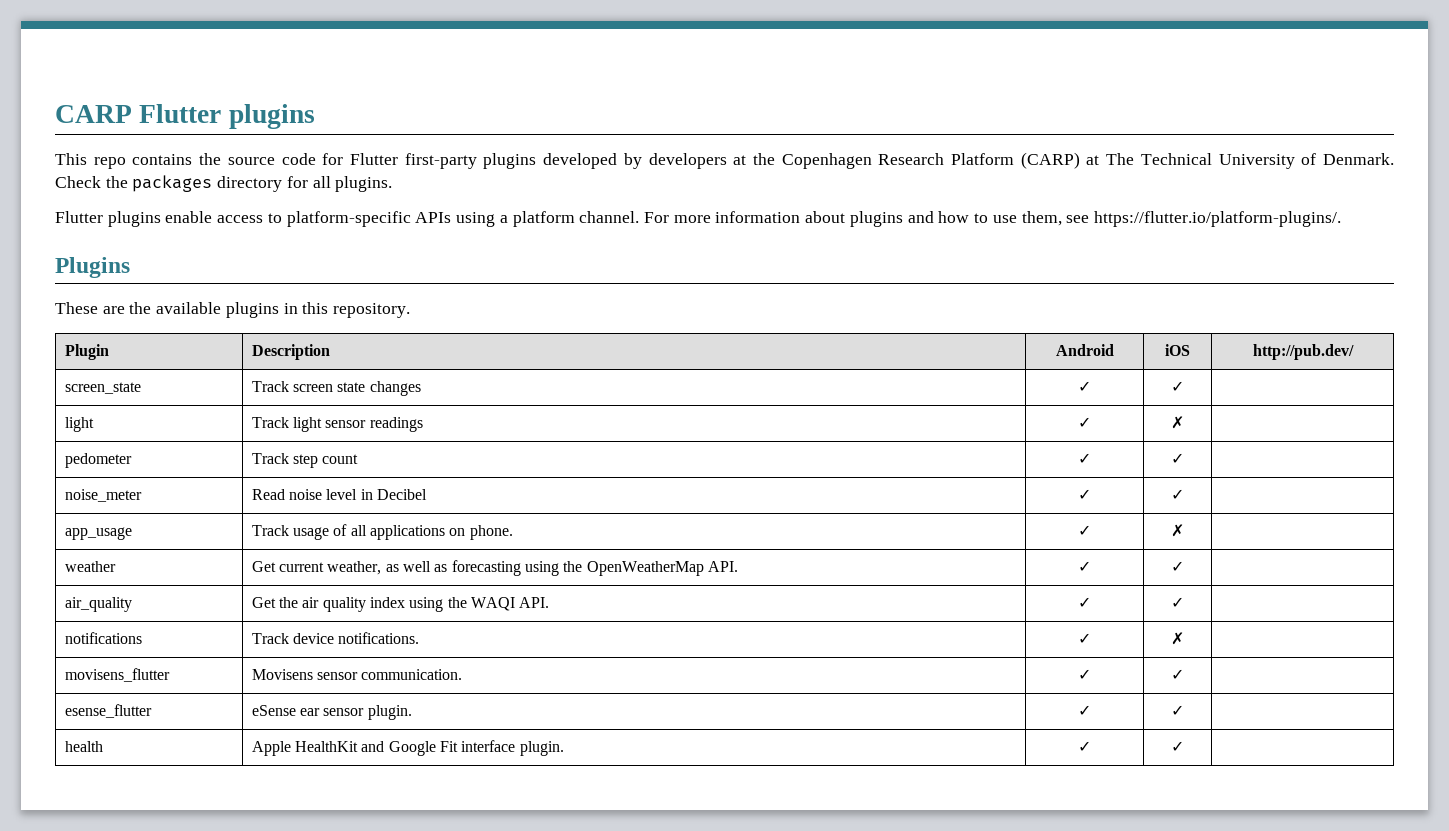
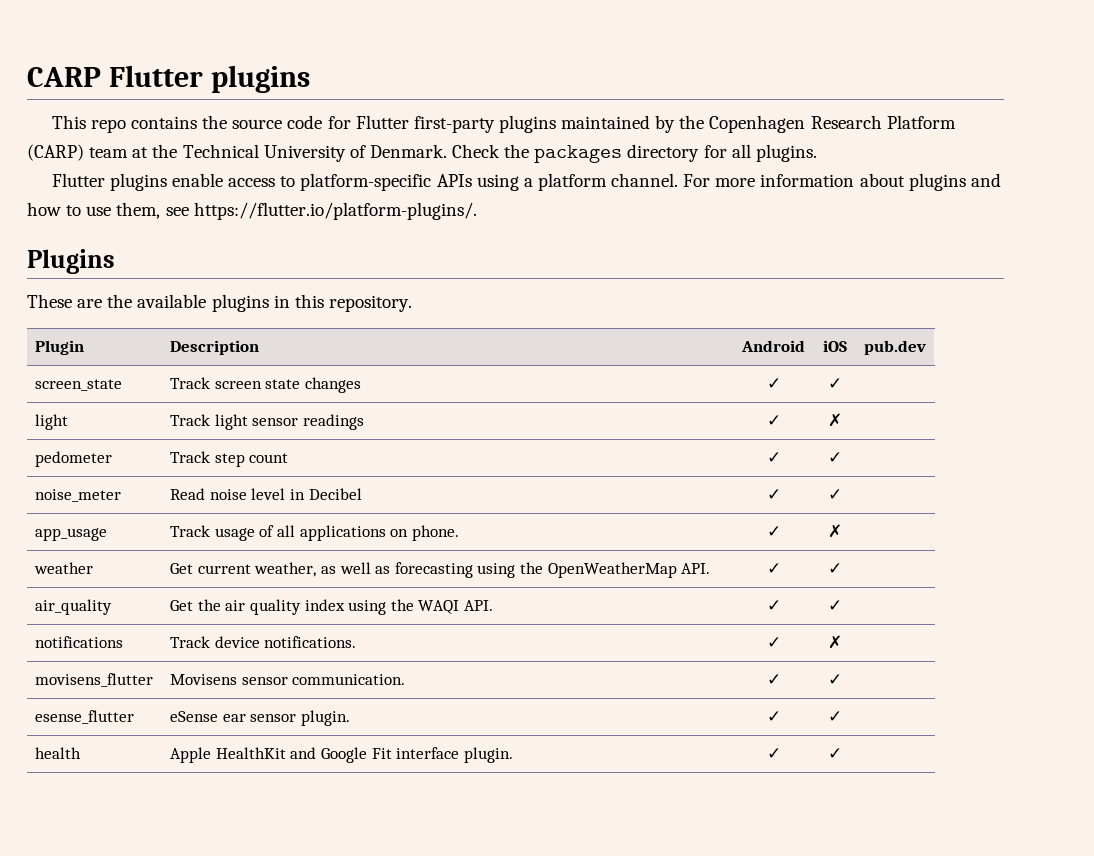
- This repo contains the source code for Flutter first-party plugins developed by developers at the Copenhagen Research Platform (CARP) at The Technical University of Denmark.
+ This repo contains the source code for Flutter first-party plugins maintained by the Copenhagen Research Platform (CARP) team at the Technical University of Denmark.
- Plugin | Description | Android | iOS | http://pub.dev/
+ Plugin | Description | Android | iOS | pub.dev

